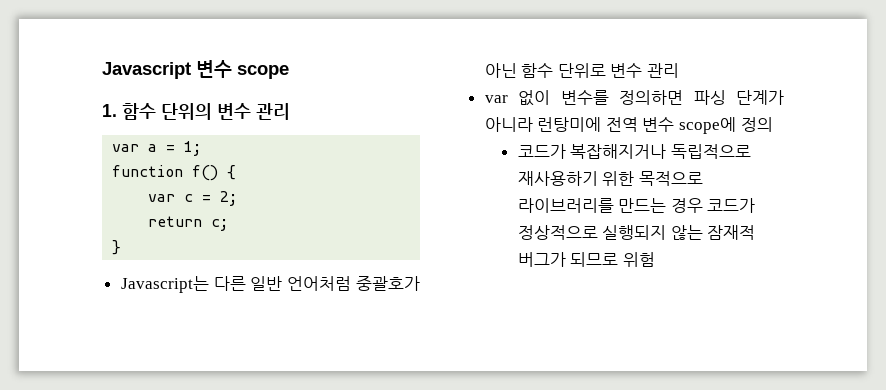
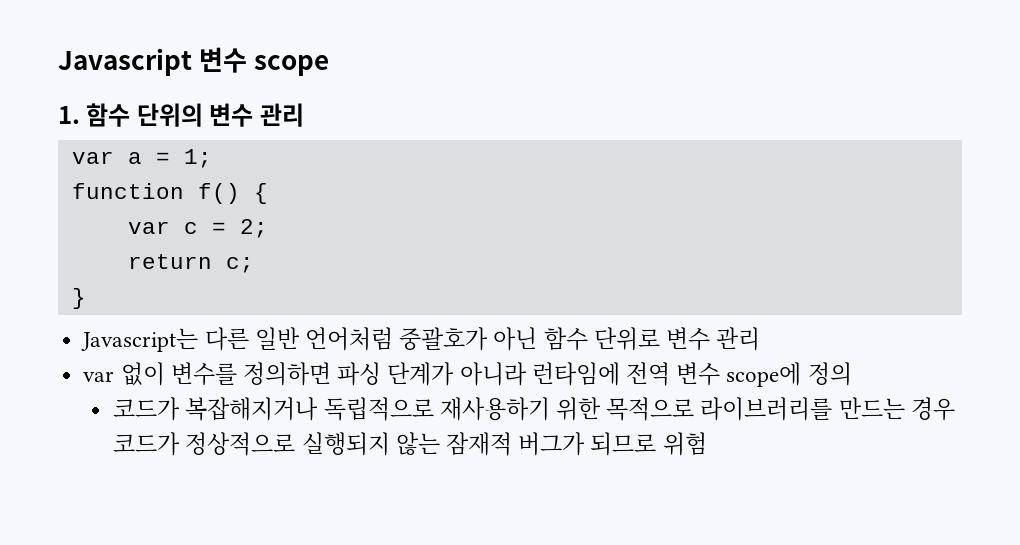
- var 없이 변수를 정의하면 파싱 단계가 아니라 런탕미에 전역 변수 scope에 정의
+ var 없이 변수를 정의하면 파싱 단계가 아니라 런타임에 전역 변수 scope에 정의

